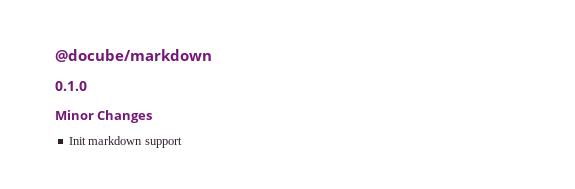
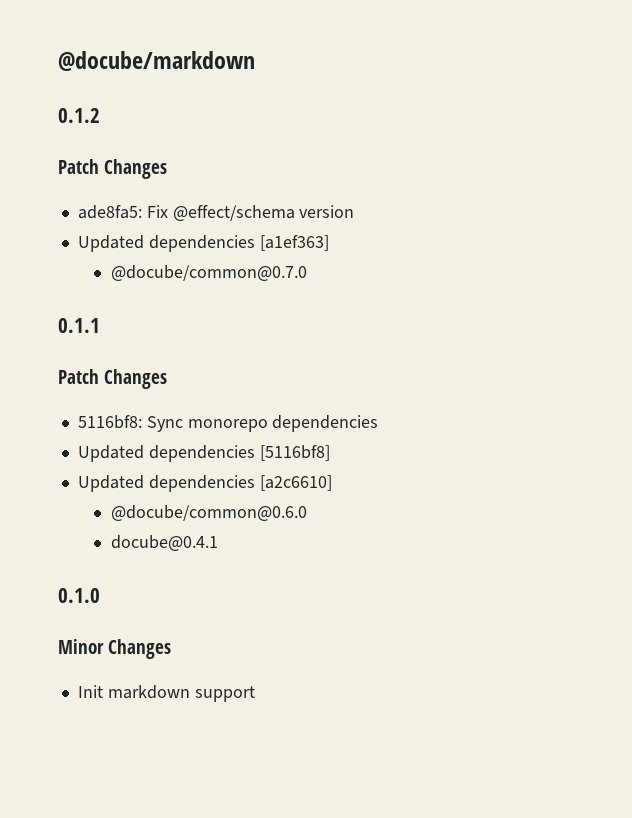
+ 0.1.2
+ Patch Changes
+ ade8fa5: Fix @effect/schema version
+ Updated dependencies [a1ef363]
+ @docube/common@0.7.0
+ 0.1.1
+ Patch Changes
+ 5116bf8: Sync monorepo dependencies
+ Updated dependencies [5116bf8]
+ Updated dependencies [a2c6610]
+ @docube/common@0.6.0
+ docube@0.4.1

